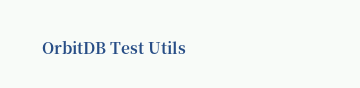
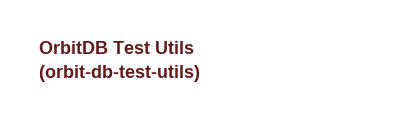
- OrbitDB Test Utils
+ OrbitDB Test Utils (orbit-db-test-utils)

